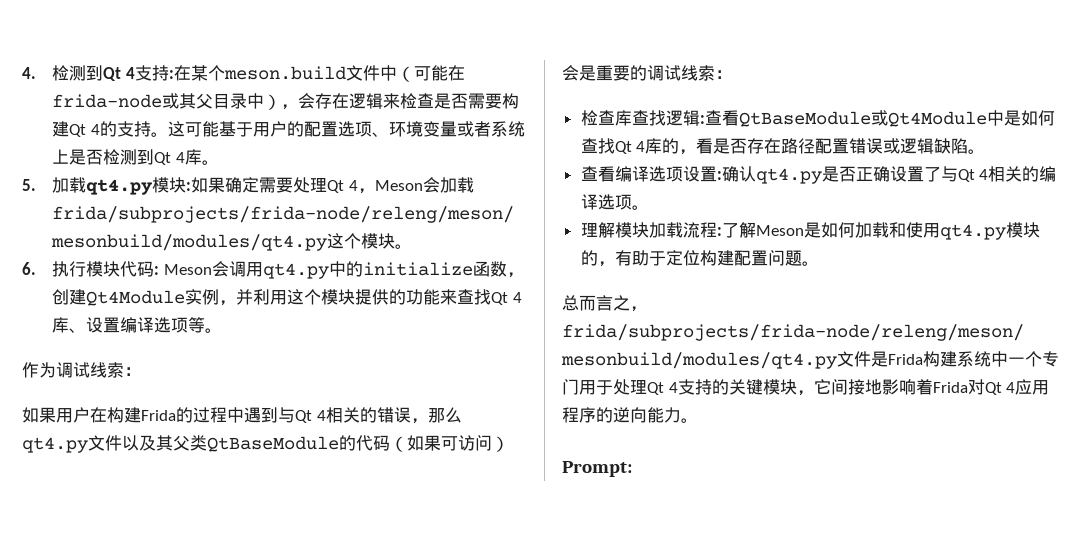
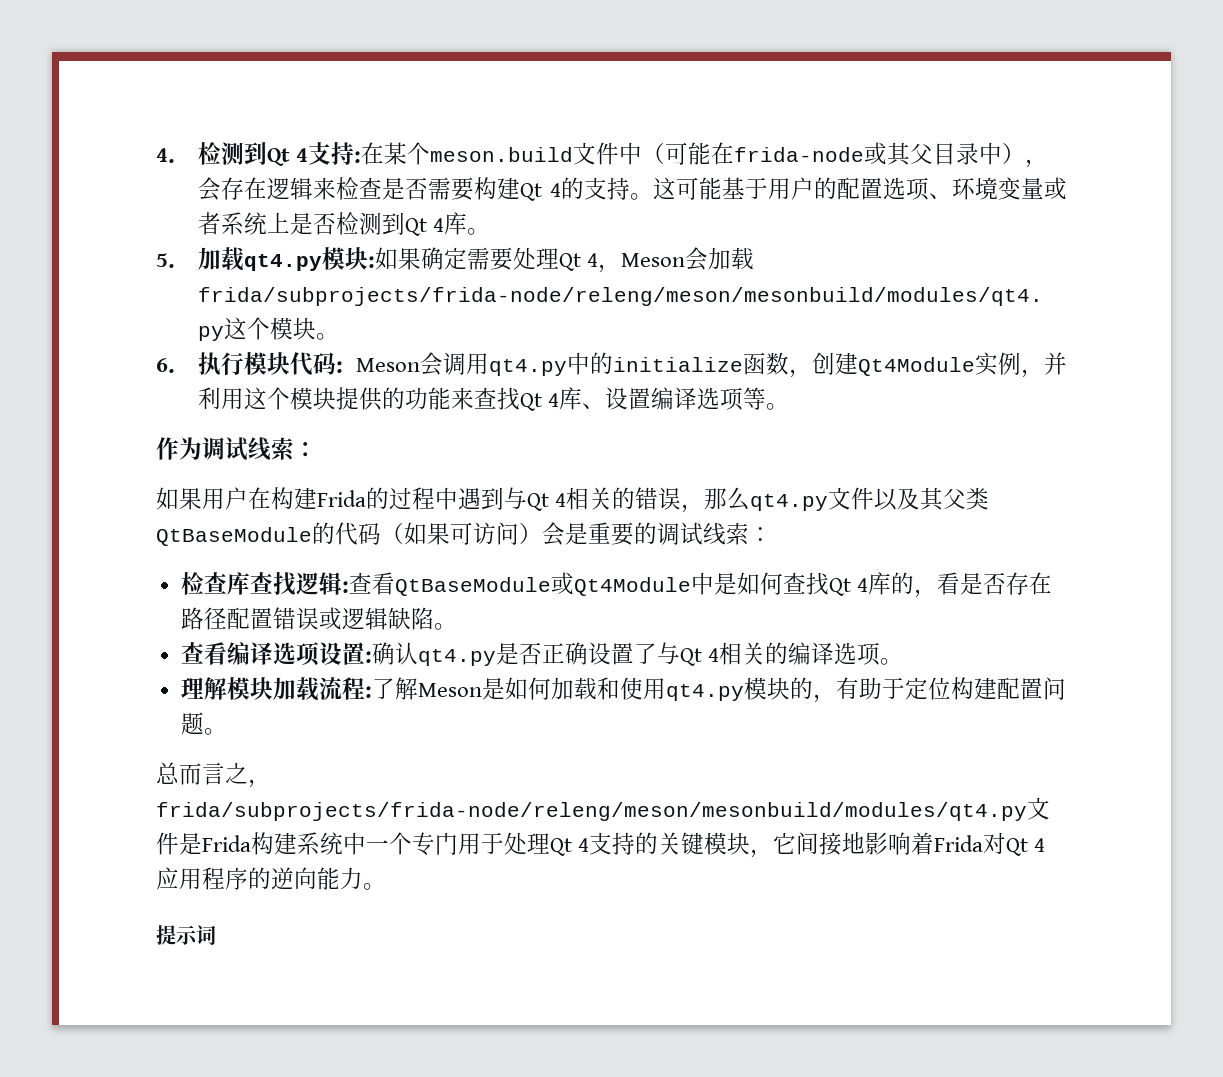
- Prompt:
+ 提示词

